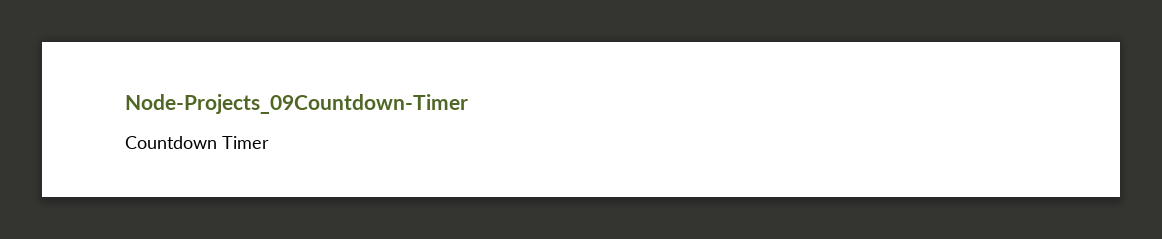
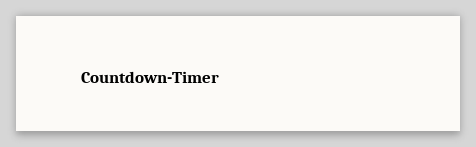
- Node-Projects_09Countdown-Timer
- Countdown Timer
+ Countdown-Timer

